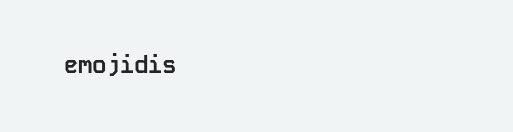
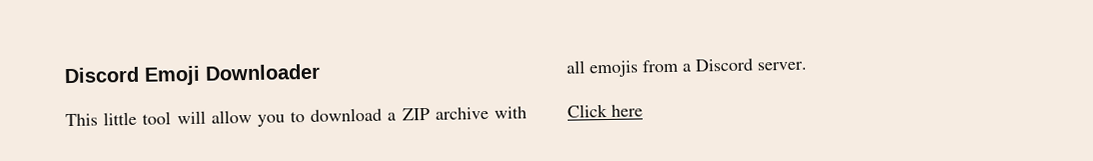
- emojidis
+ Discord Emoji Downloader
+ This little tool will allow you to download a ZIP archive with all emojis from a Discord server.
+ Click here

